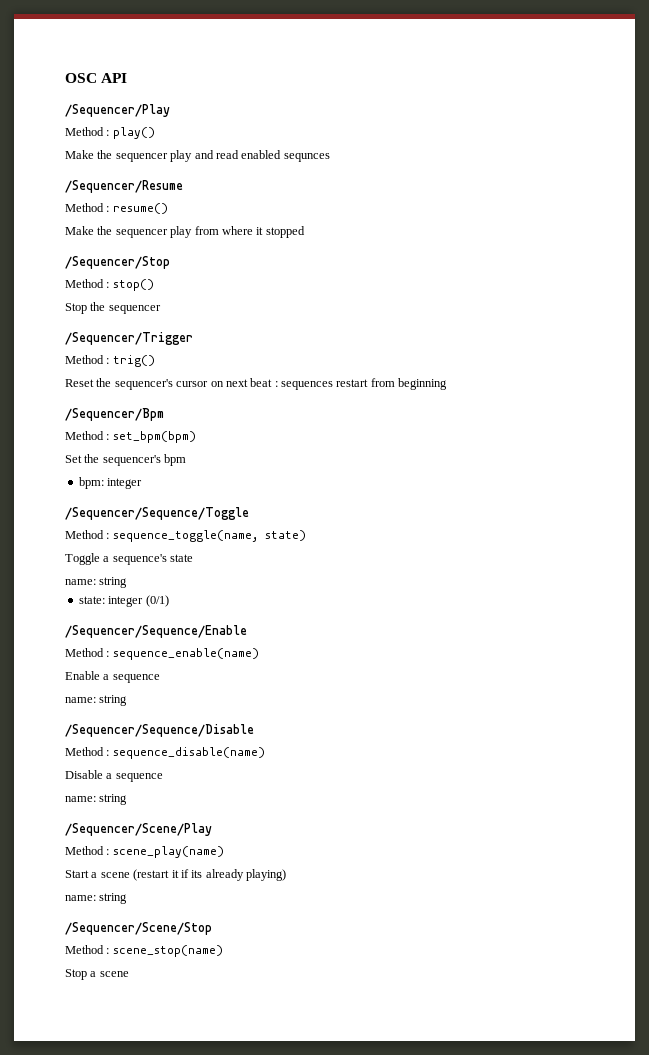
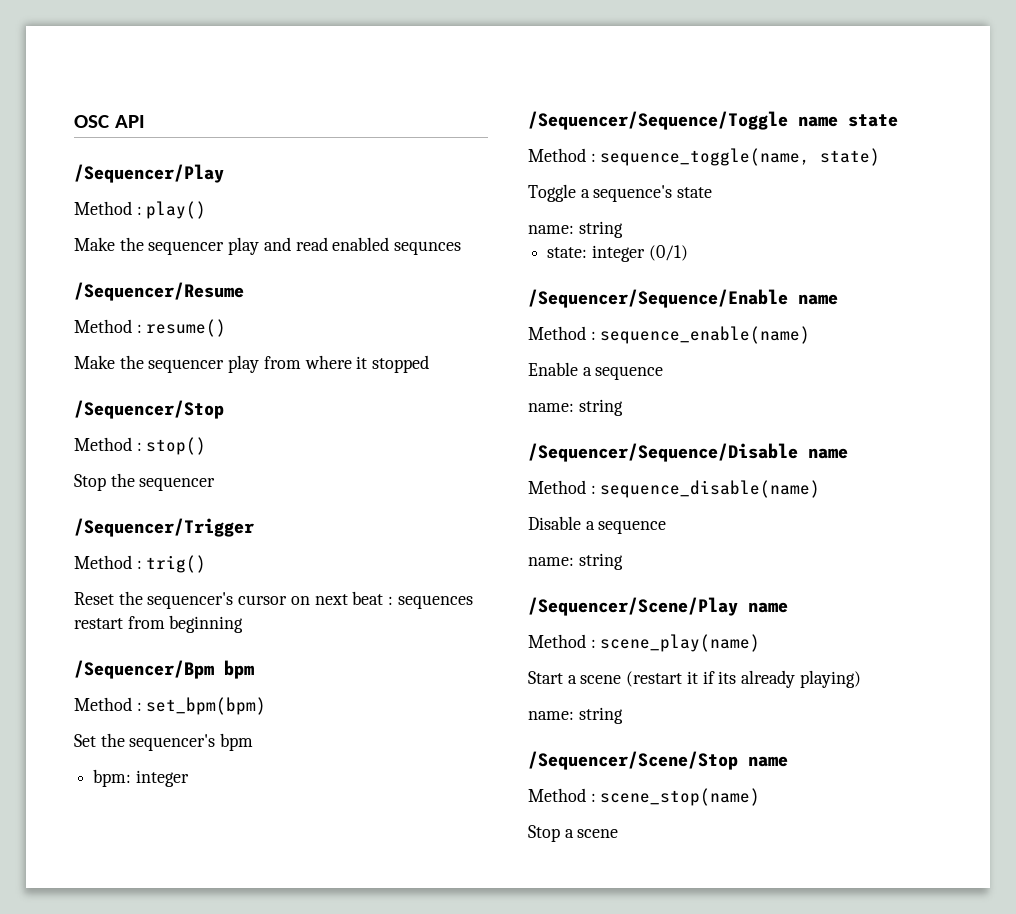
- /Sequencer/Bpm
+ /Sequencer/Bpm bpm
- /Sequencer/Sequence/Toggle
+ /Sequencer/Sequence/Toggle name state
- /Sequencer/Sequence/Enable
+ /Sequencer/Sequence/Enable name
- /Sequencer/Sequence/Disable
+ /Sequencer/Sequence/Disable name
- /Sequencer/Scene/Play
+ /Sequencer/Scene/Play name
- /Sequencer/Scene/Stop
+ /Sequencer/Scene/Stop name

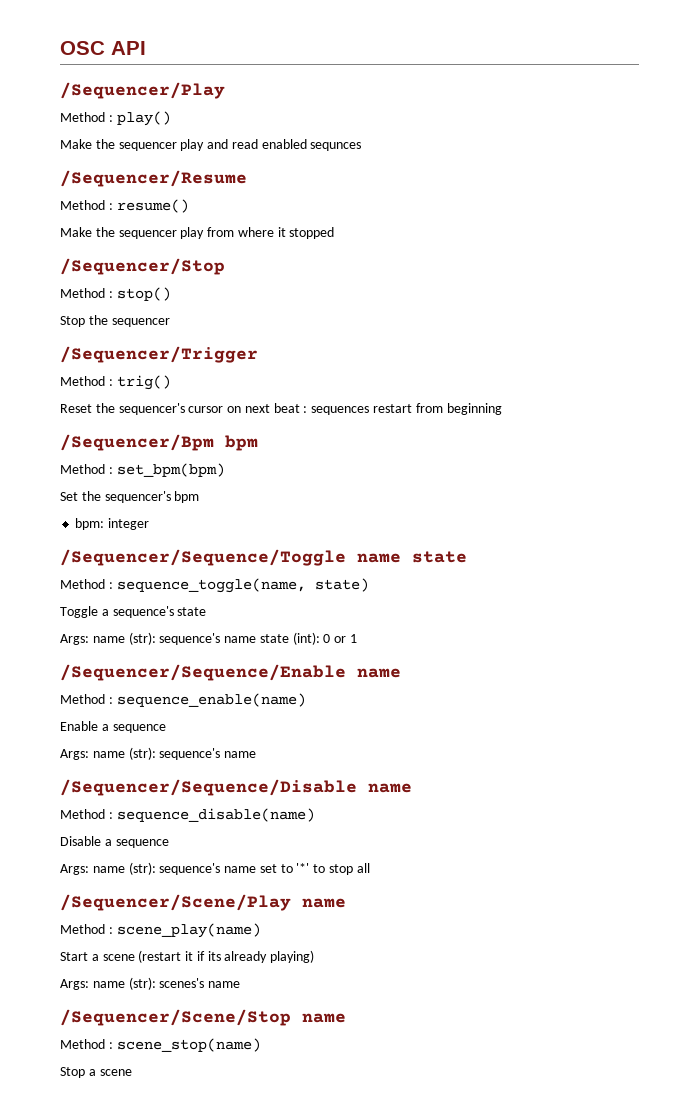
  Toggle a sequence's state
- name: string
- state: integer (0/1)
+ Args: name (str): sequence's name state (int): 0 or 1
  Enable a sequence
- name: string
+ Args: name (str): sequence's name
  Disable a sequence
- name: string
+ Args: name (str): sequence's name set to '*' to stop all
  Start a scene (restart it if its already playing)
- name: string
+ Args: name (str): scenes's name

